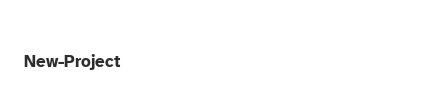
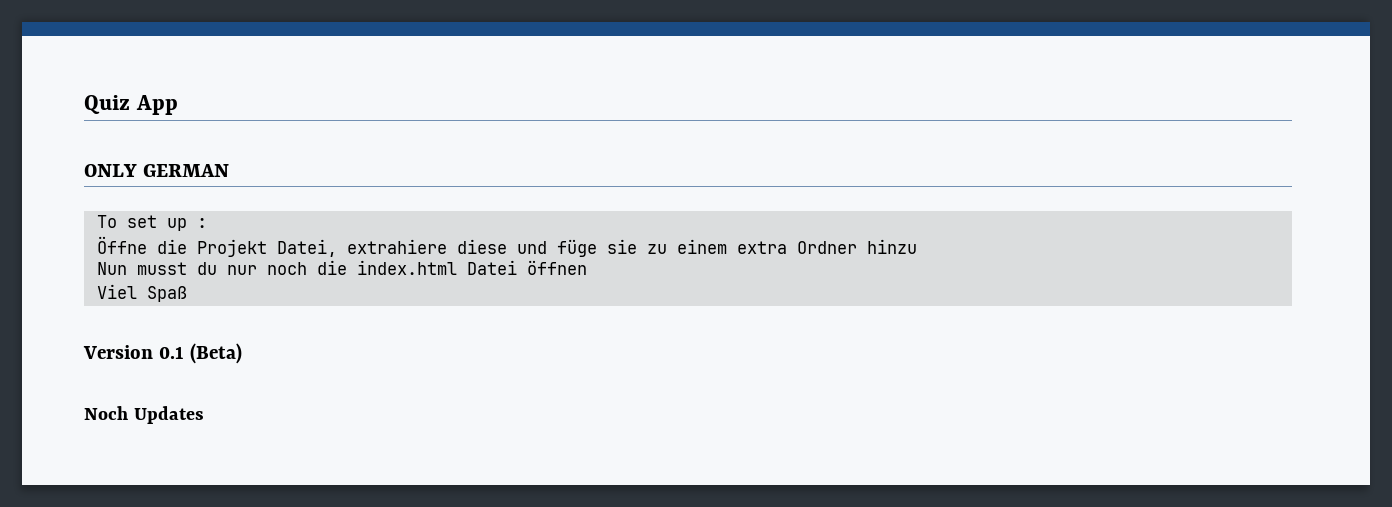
- New-Project
+ Quiz App
+ ONLY GERMAN
+ To set up :
+ Öffne die Projekt Datei, extrahiere diese und füge sie zu einem extra Ordner hinzu
+ Nun musst du nur noch die index.html Datei öffnen
+ Viel Spaß
+ Version 0.1 (Beta)
+ Noch Updates

